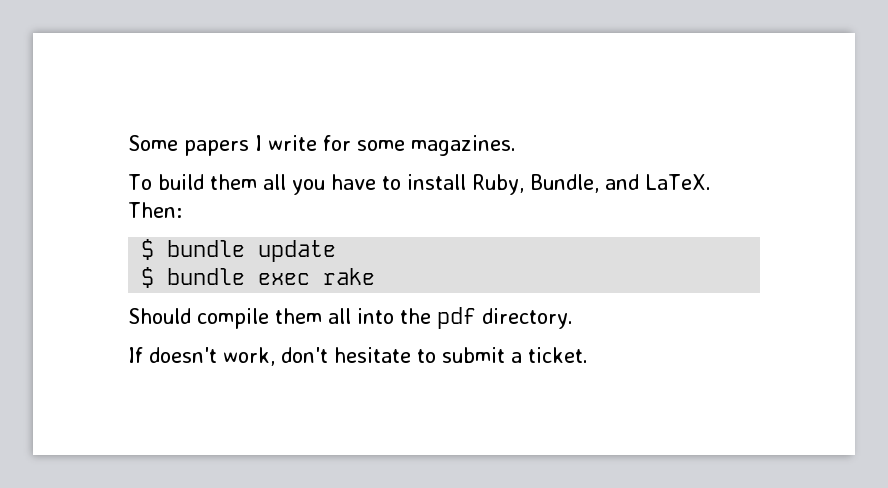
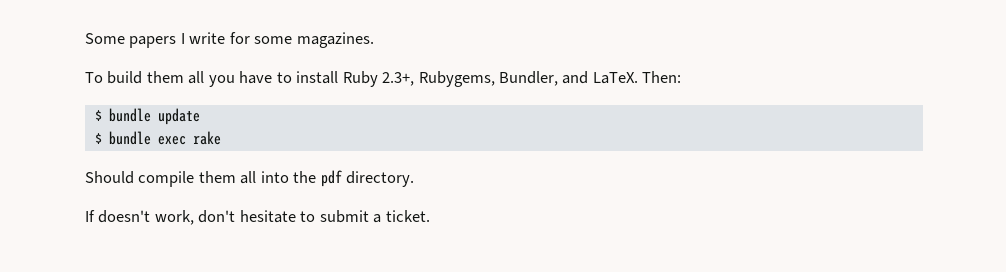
- To build them all you have to install Ruby, Bundle, and LaTeX.
+ To build them all you have to install Ruby 2.3+, Rubygems, Bundler, and LaTeX.

